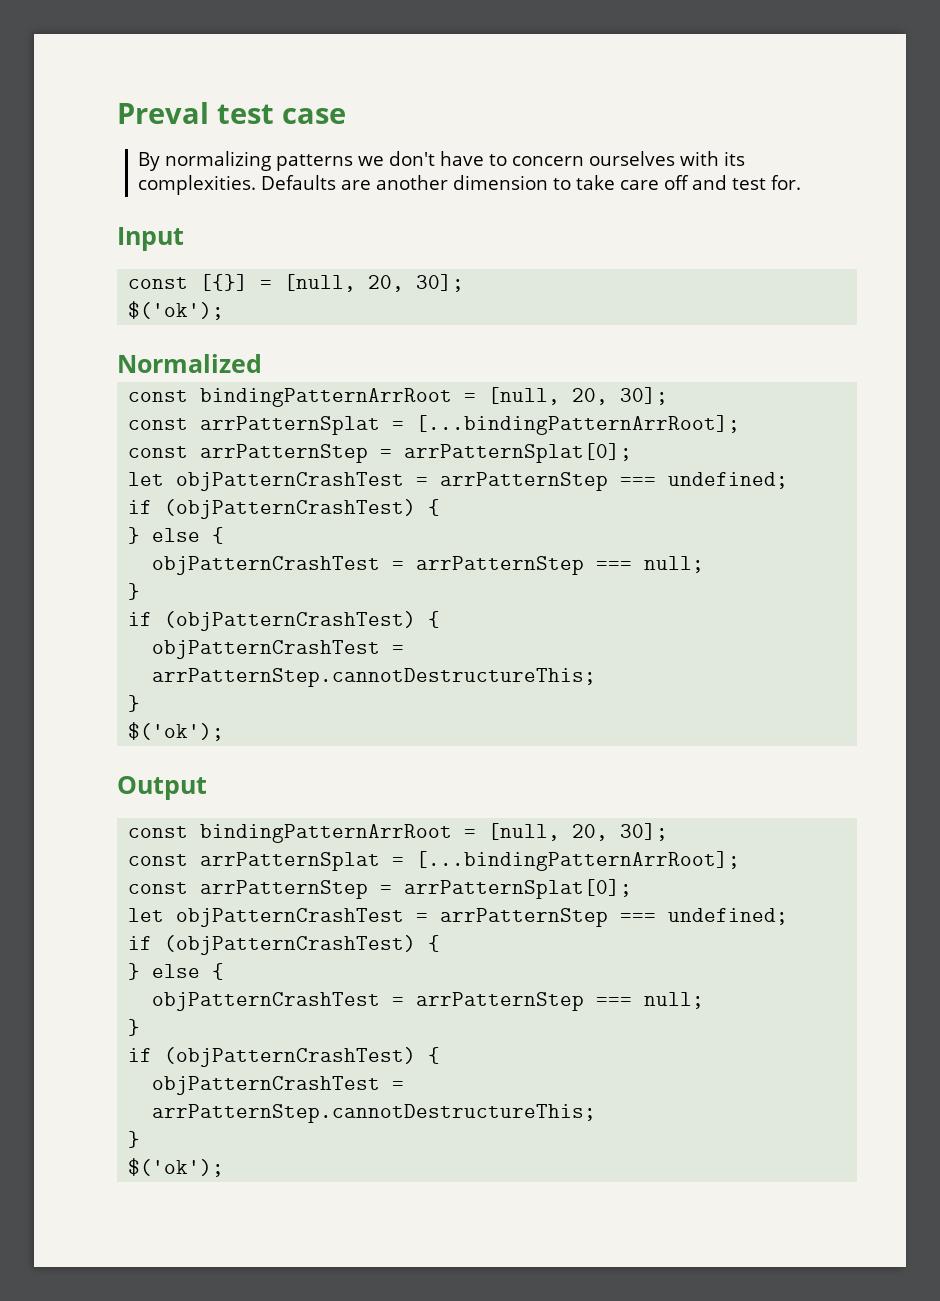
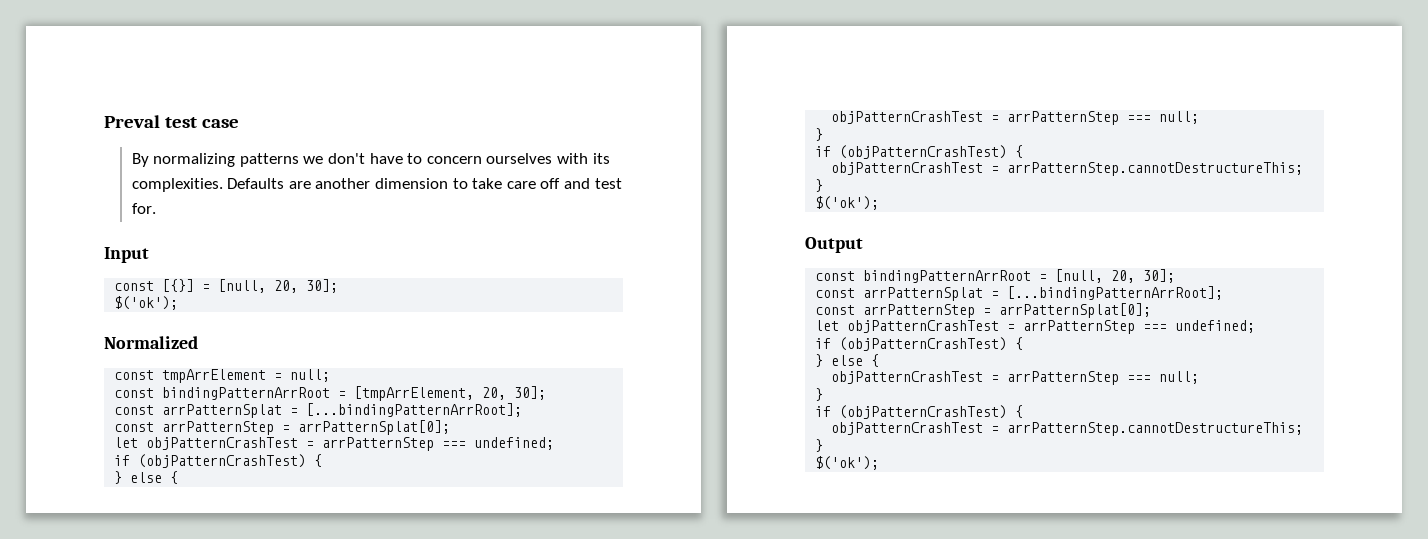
  Normalized
- const bindingPatternArrRoot = [null, 20, 30];
+ const tmpArrElement = null;
+ const bindingPatternArrRoot = [tmpArrElement, 20, 30];

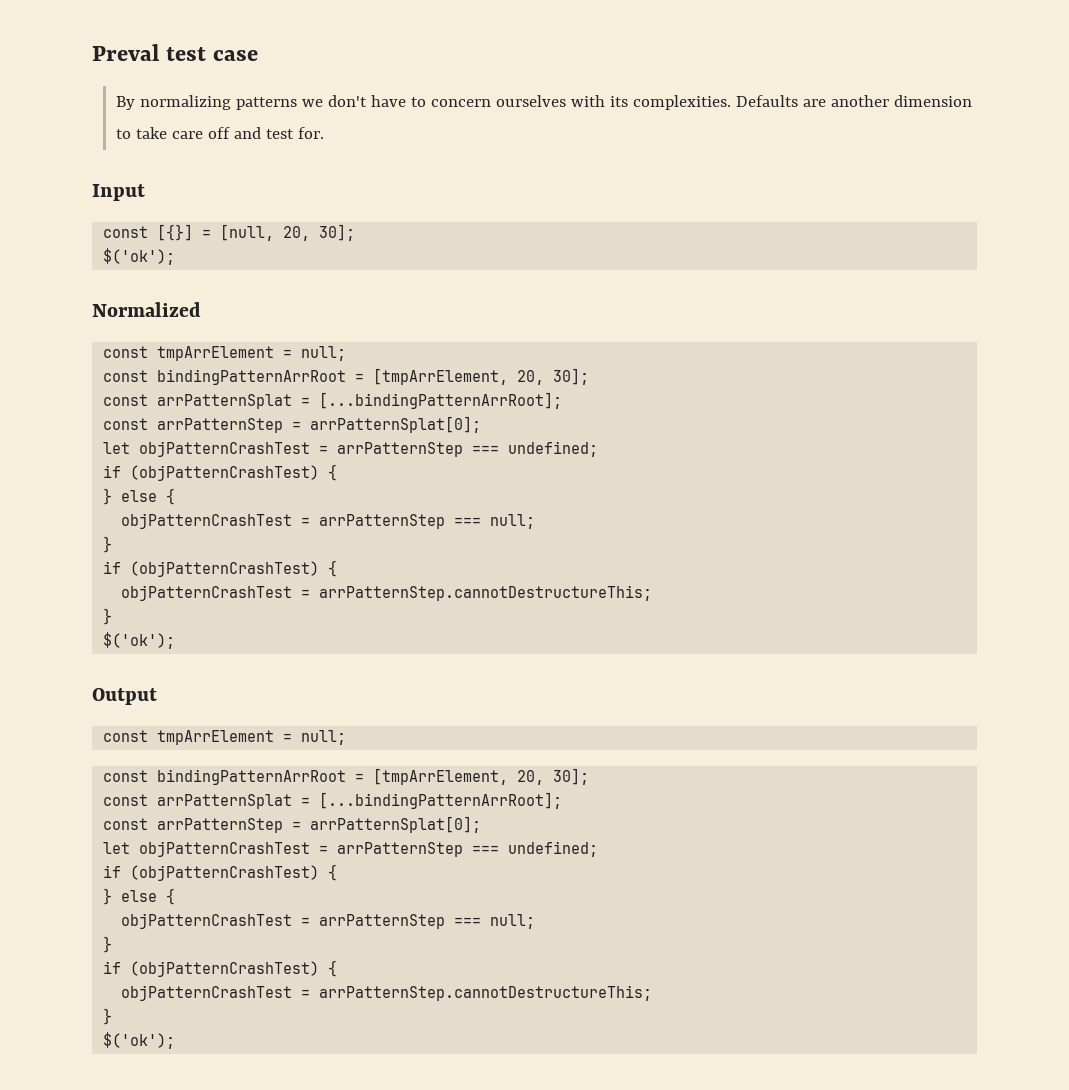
  Output
- const bindingPatternArrRoot = [null, 20, 30];
+ const tmpArrElement = null;
+ const bindingPatternArrRoot = [tmpArrElement, 20, 30];

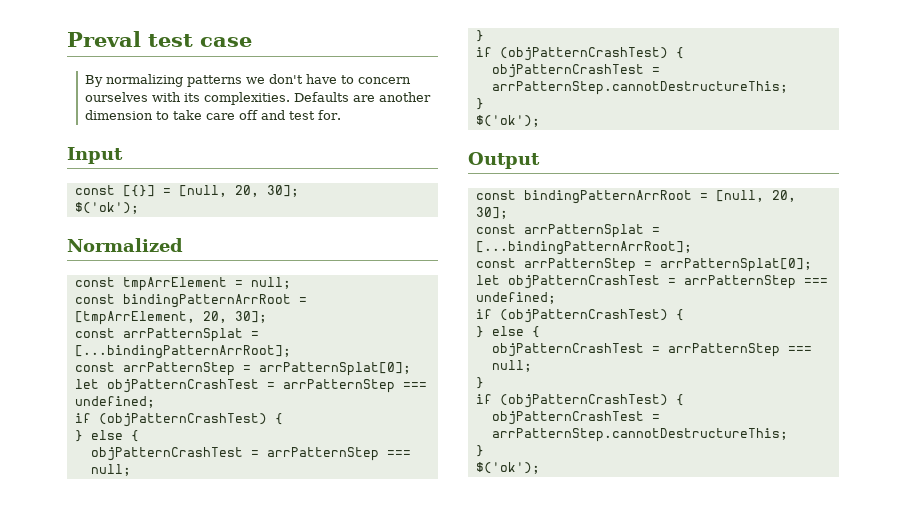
  Output
- const tmpArrElement = null;
- const bindingPatternArrRoot = [tmpArrElement, 20, 30];
+ const bindingPatternArrRoot = [null, 20, 30];

